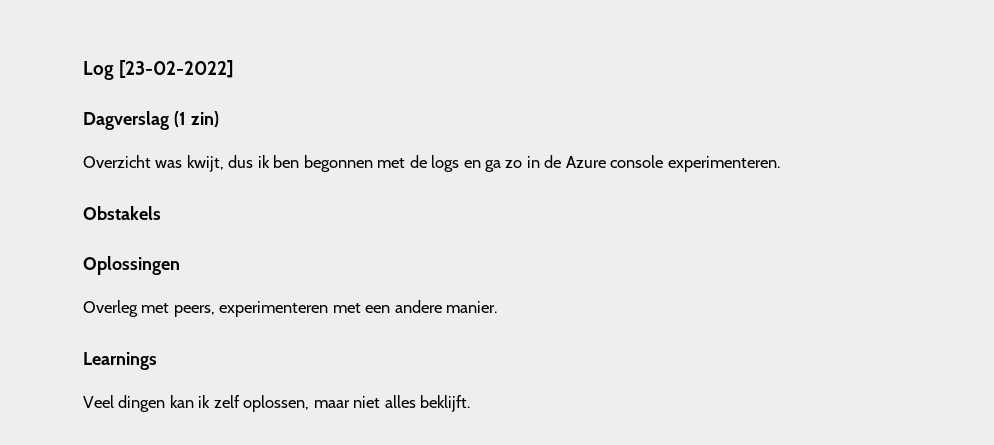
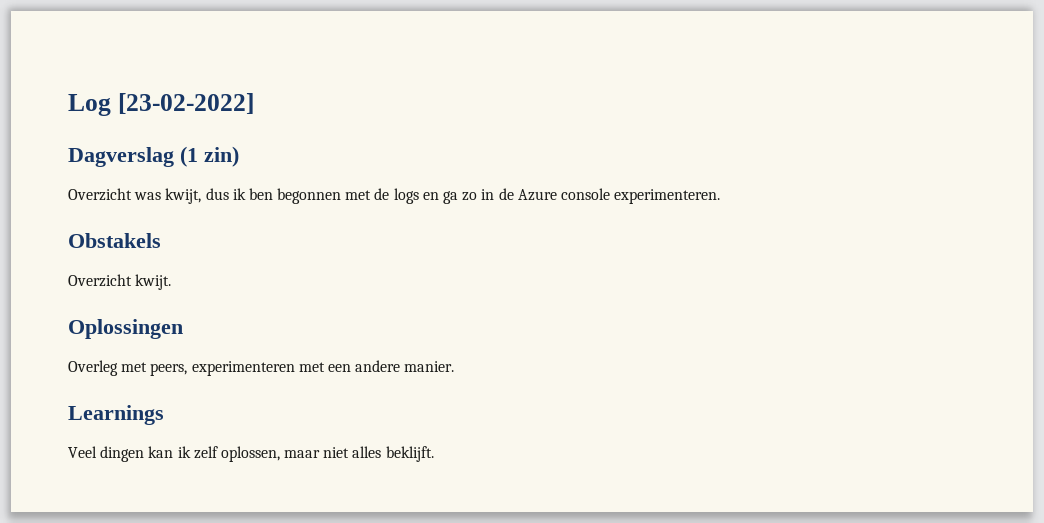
+ Overzicht kwijt.

